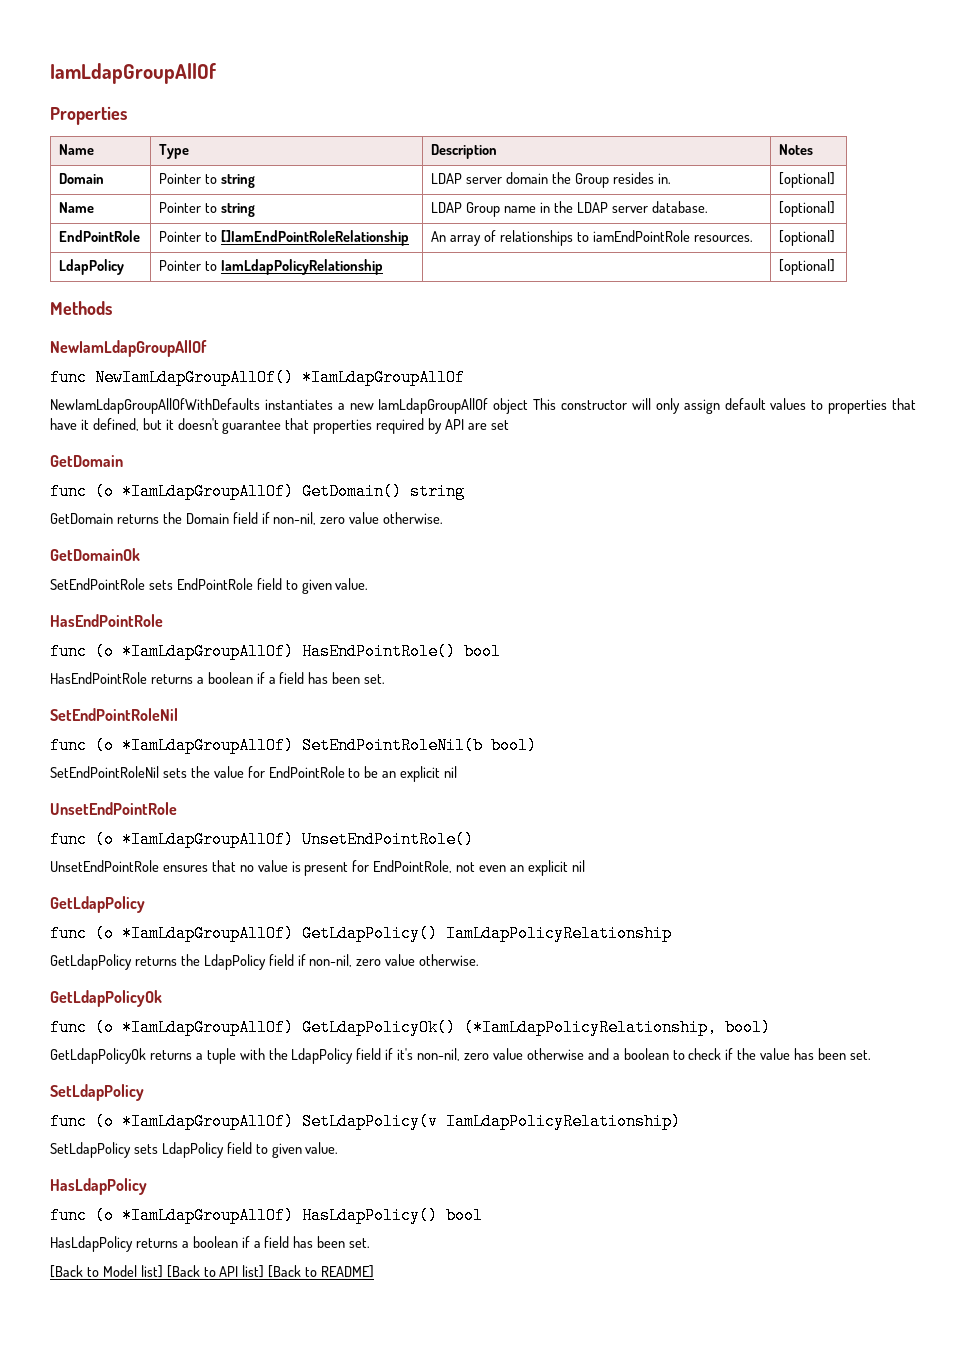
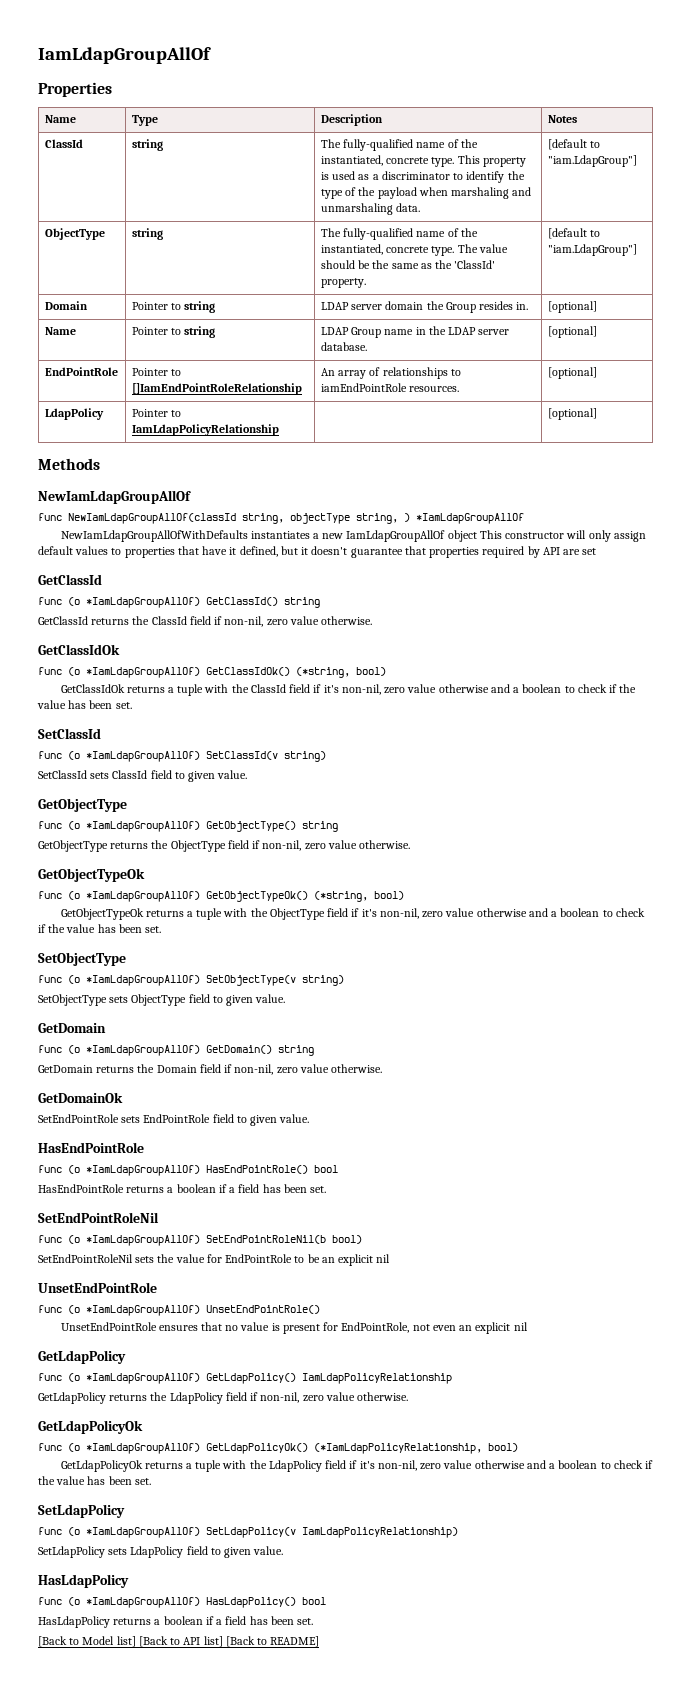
+ ClassId | string | The fully-qualified name of the instantiated, concrete type. This property is used as a discriminator to identify the type of the payload when marshaling and unmarshaling data. | [default to "iam.LdapGroup"]
+ ObjectType | string | The fully-qualified name of the instantiated, concrete type. The value should be the same as the 'ClassId' property. | [default to "iam.LdapGroup"]
- func NewIamLdapGroupAllOf() *IamLdapGroupAllOf
+ func NewIamLdapGroupAllOf(classId string, objectType string, ) *IamLdapGroupAllOf
  NewIamLdapGroupAllOfWithDefaults instantiates a new IamLdapGroupAllOf object This constructor will only assign default values to properties that have it defined, but it doesn't guarantee that properties required by API are set
+ GetClassId
+ func (o *IamLdapGroupAllOf) GetClassId() string
+ GetClassId returns the ClassId field if non-nil, zero value otherwise.
+ GetClassIdOk
+ func (o *IamLdapGroupAllOf) GetClassIdOk() (*string, bool)
+ GetClassIdOk returns a tuple with the ClassId field if it's non-nil, zero value otherwise and a boolean to check if the value has been set.
+ SetClassId
+ func (o *IamLdapGroupAllOf) SetClassId(v string)
+ SetClassId sets ClassId field to given value.
+ GetObjectType
+ func (o *IamLdapGroupAllOf) GetObjectType() string
+ GetObjectType returns the ObjectType field if non-nil, zero value otherwise.
+ GetObjectTypeOk
+ func (o *IamLdapGroupAllOf) GetObjectTypeOk() (*string, bool)
+ GetObjectTypeOk returns a tuple with the ObjectType field if it's non-nil, zero value otherwise and a boolean to check if the value has been set.
+ SetObjectType
+ func (o *IamLdapGroupAllOf) SetObjectType(v string)
+ SetObjectType sets ObjectType field to given value.

